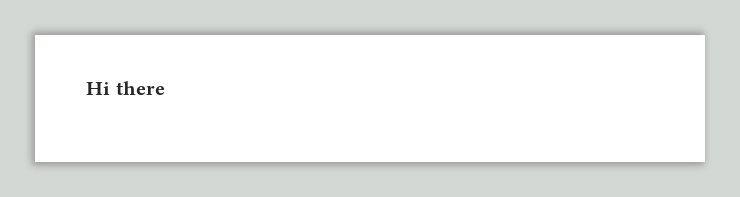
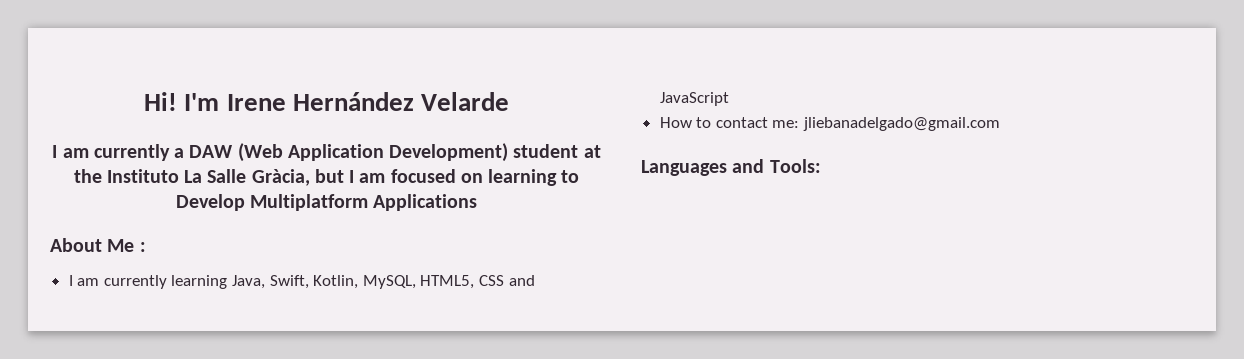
- Hi there
+ Hi! I'm Irene Hernández Velarde
+ I am currently a DAW (Web Application Development) student at the Instituto La Salle Gràcia, but I am focused on learning to Develop Multiplatform Applications
+ About Me :
+ I am currently learning Java, Swift, Kotlin, MySQL, HTML5, CSS and JavaScript
+ How to contact me: jliebanadelgado@gmail.com
+ Languages and Tools:

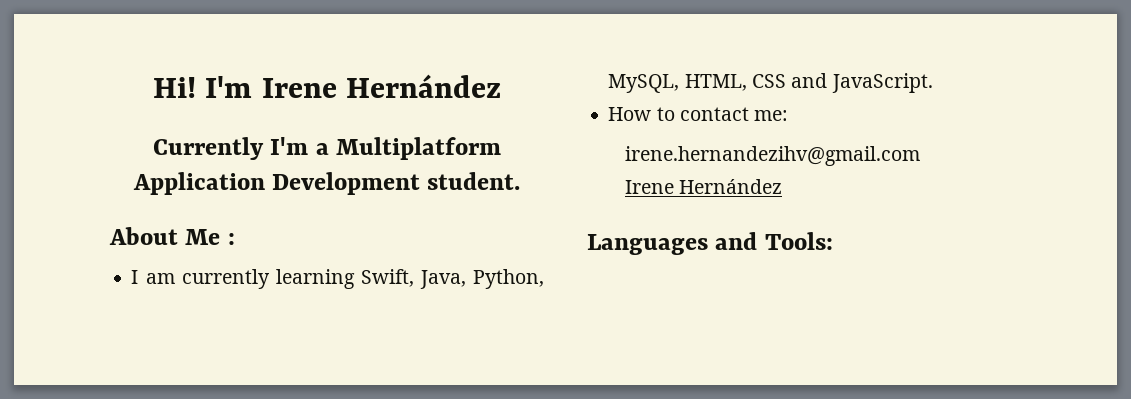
- I'm Irene Hernández Velarde
- I am currently a DAW (Web Application Development) student at the Instituto La Salle Gràcia, but I am focused on learning to Develop Multiplatform Applications
+ I'm Irene Hernández
+ Currently I'm a Multiplatform Application Development student.
- I am currently learning Java, Swift, Kotlin, MySQL, HTML5, CSS and JavaScript
+ I am currently learning Swift, Java, Python, MySQL, HTML, CSS and JavaScript.
- How to contact me: jliebanadelgado@gmail.com
+ How to contact me:
+ irene.hernandezihv@gmail.com
+ Irene Hernández

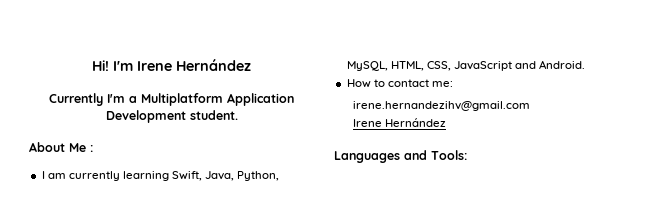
- I am currently learning Swift, Java, Python, MySQL, HTML, CSS and JavaScript.
+ I am currently learning Swift, Java, Python, MySQL, HTML, CSS, JavaScript and Android.

